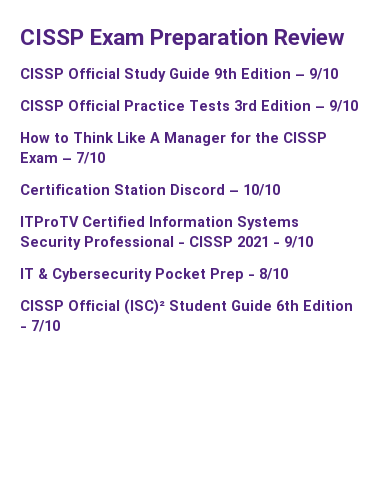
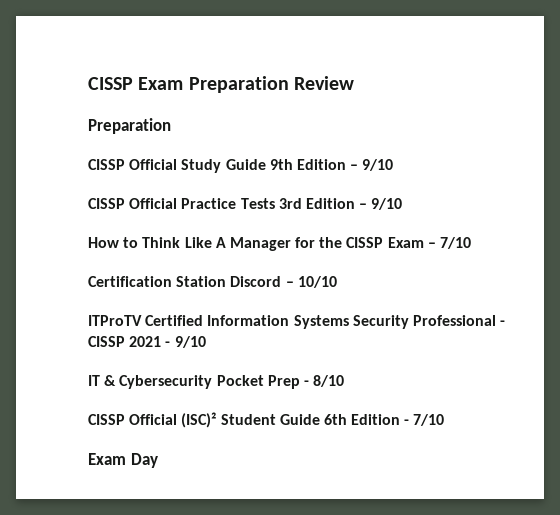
  CISSP Exam Preparation Review
+ Preparation
+ Exam Day

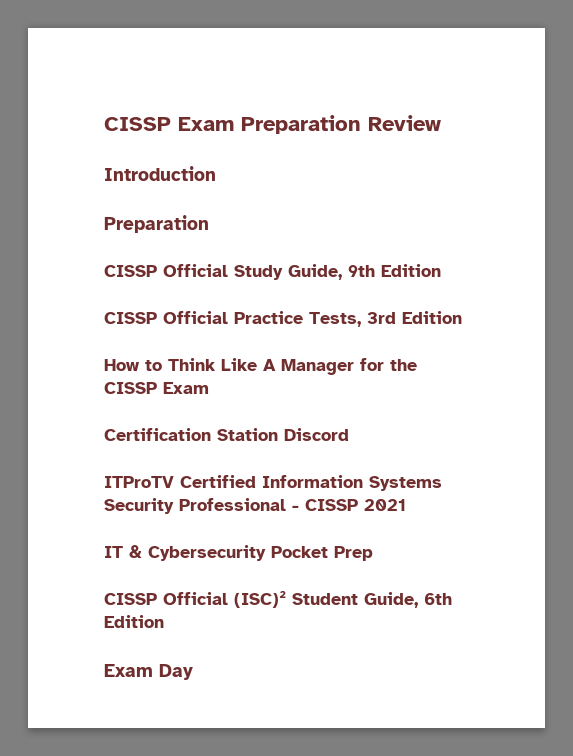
+ Introduction
- CISSP Official Study Guide 9th Edition – 9/10
+ CISSP Official Study Guide, 9th Edition
- CISSP Official Practice Tests 3rd Edition – 9/10
+ CISSP Official Practice Tests, 3rd Edition
- How to Think Like A Manager for the CISSP Exam – 7/10
+ How to Think Like A Manager for the CISSP Exam
- Certification Station Discord – 10/10
+ Certification Station Discord
- ITProTV Certified Information Systems Security Professional - CISSP 2021 - 9/10
+ ITProTV Certified Information Systems Security Professional - CISSP 2021
- IT & Cybersecurity Pocket Prep - 8/10
+ IT & Cybersecurity Pocket Prep
- CISSP Official (ISC)² Student Guide 6th Edition - 7/10
+ CISSP Official (ISC)² Student Guide, 6th Edition

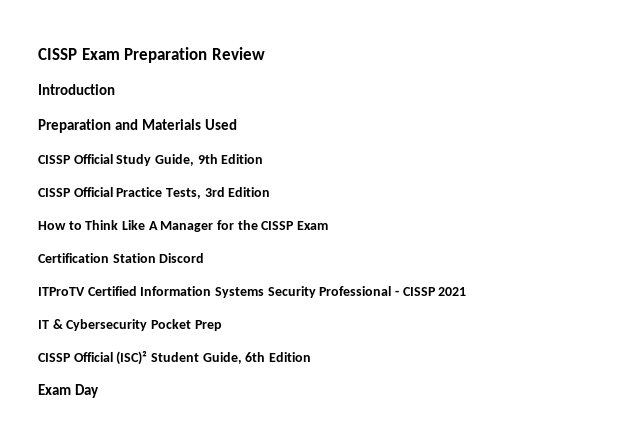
  Introduction
- Preparation
+ Preparation and Materials Used

